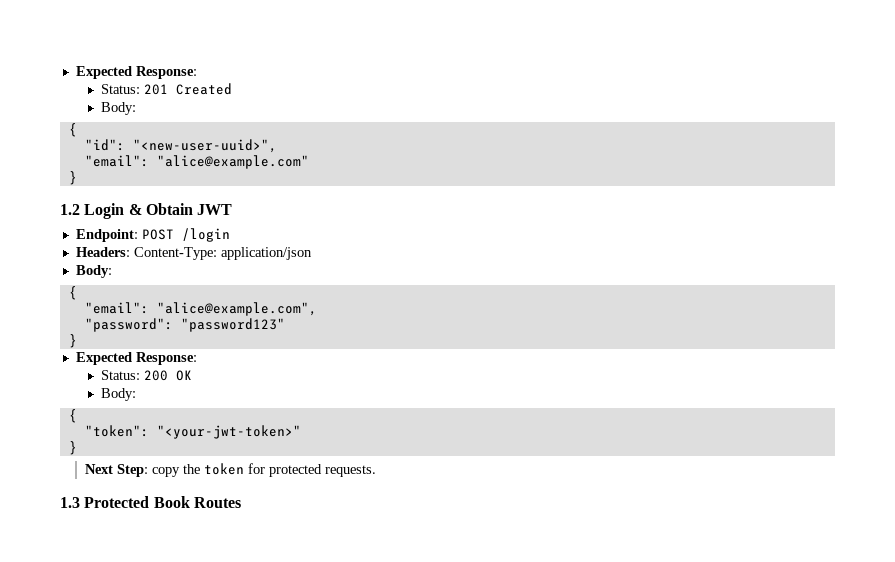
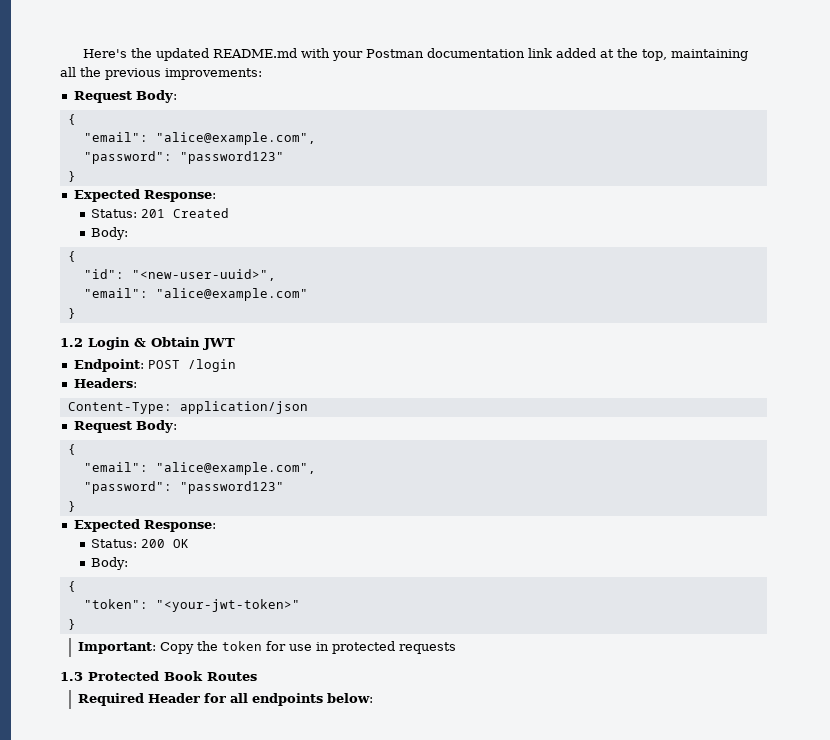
+ Here's the updated README.md with your Postman documentation link added at the top, maintaining all the previous improvements:
+ Request Body:
+ {
+ "email": "alice@example.com",
+ "password": "password123"
+ }
- Headers: Content-Type: application/json
- Body:
+ Headers:
+ Content-Type: application/json
+ Request Body:
- Next Step: copy the token for protected requests.
+ Important: Copy the token for use in protected requests
  1.3 Protected Book Routes
+ Required Header for all endpoints below:

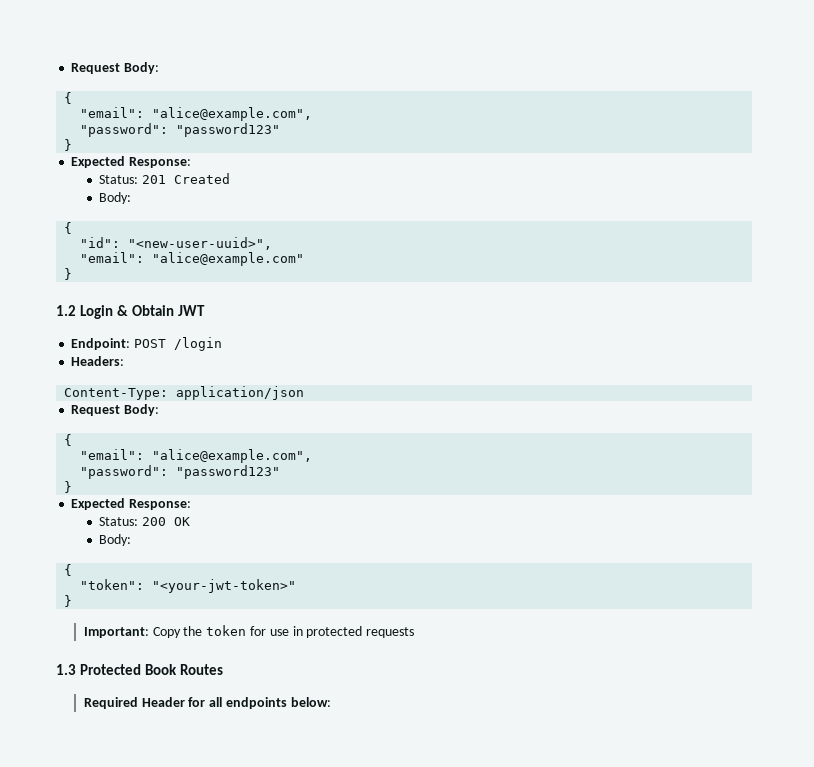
- Here's the updated README.md with your Postman documentation link added at the top, maintaining all the previous improvements:

